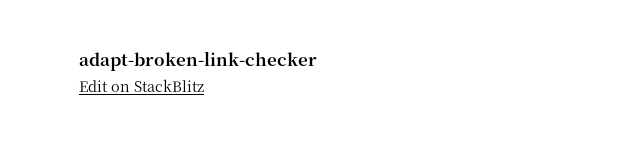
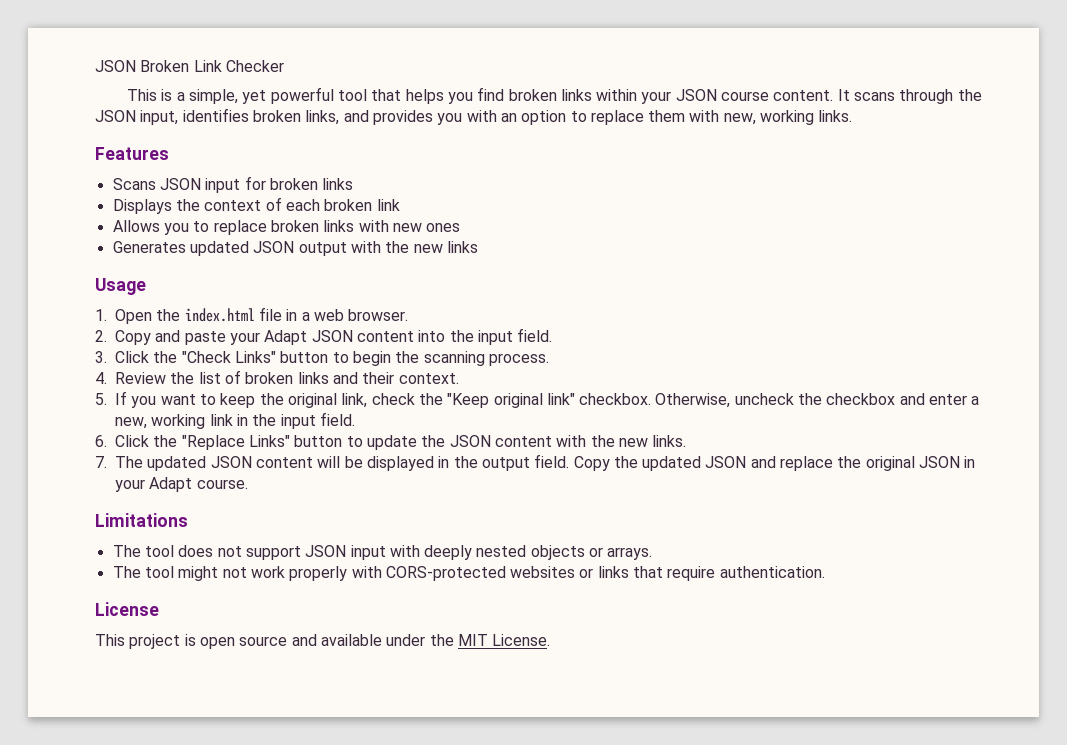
- adapt-broken-link-checker
- Edit on StackBlitz
+ JSON Broken Link Checker
+ This is a simple, yet powerful tool that helps you find broken links within your JSON course content. It scans through the JSON input, identifies broken links, and provides you with an option to replace them with new, working links.
+ Features
+ Scans JSON input for broken links
+ Displays the context of each broken link
+ Allows you to replace broken links with new ones
+ Generates updated JSON output with the new links
+ Usage
+ 1. Open the index.html file in a web browser.
+ 2. Copy and paste your Adapt JSON content into the input field.
+ 3. Click the "Check Links" button to begin the scanning process.
+ 4. Review the list of broken links and their context.
+ 5. If you want to keep the original link, check the "Keep original link" checkbox. Otherwise, uncheck the checkbox and enter a new, working link in the input field.
+ 6. Click the "Replace Links" button to update the JSON content with the new links.
+ 7. The updated JSON content will be displayed in the output field. Copy the updated JSON and replace the original JSON in your Adapt course.
+ Limitations
+ The tool does not support JSON input with deeply nested objects or arrays.
+ The tool might not work properly with CORS-protected websites or links that require authentication.
+ License
+ This project is open source and available under the MIT License.

